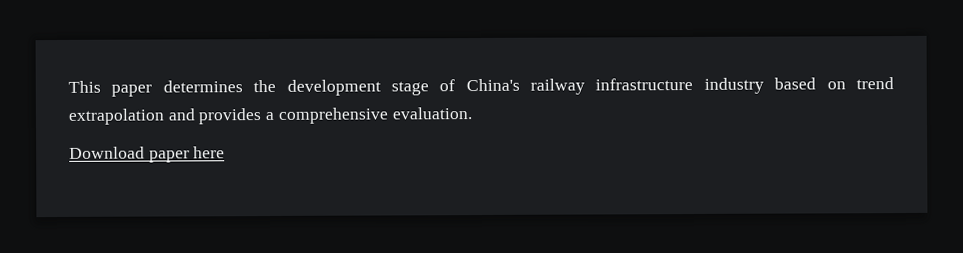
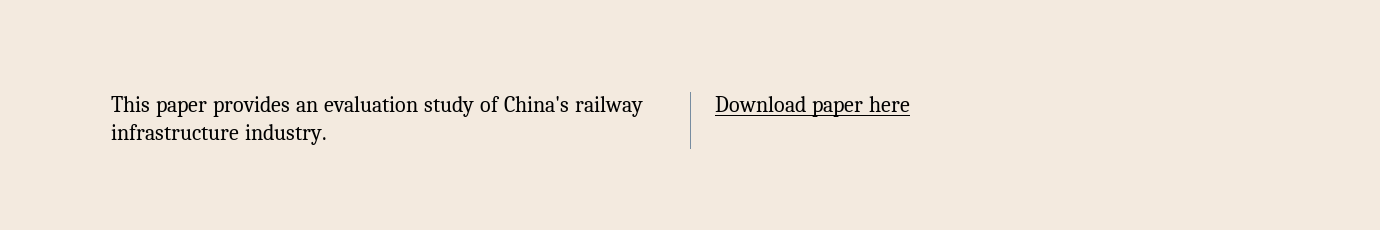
- This paper determines the development stage of China's railway infrastructure industry based on trend extrapolation and provides a comprehensive evaluation.
+ This paper provides an evaluation study of China's railway infrastructure industry.

